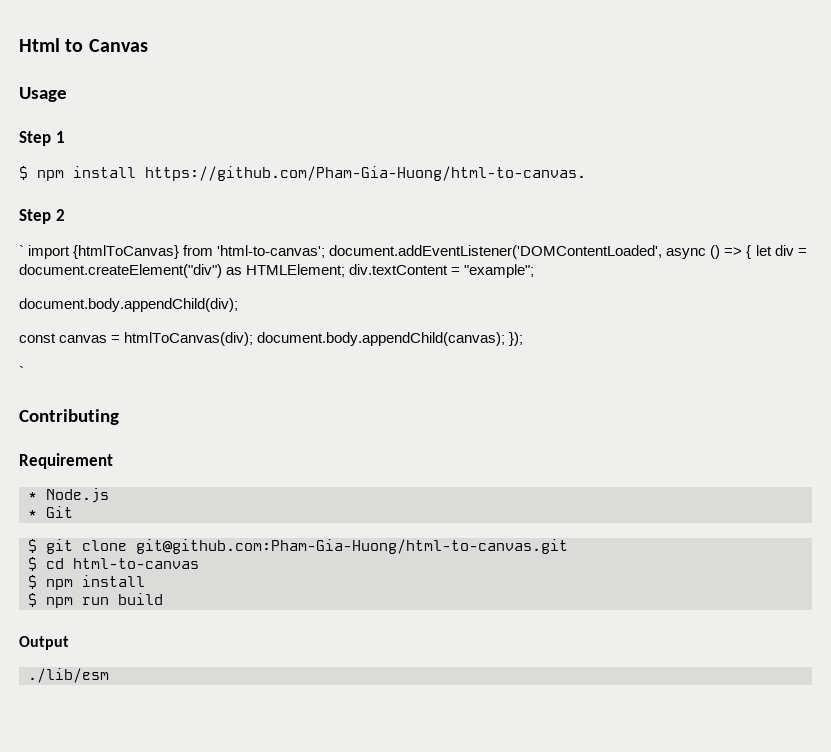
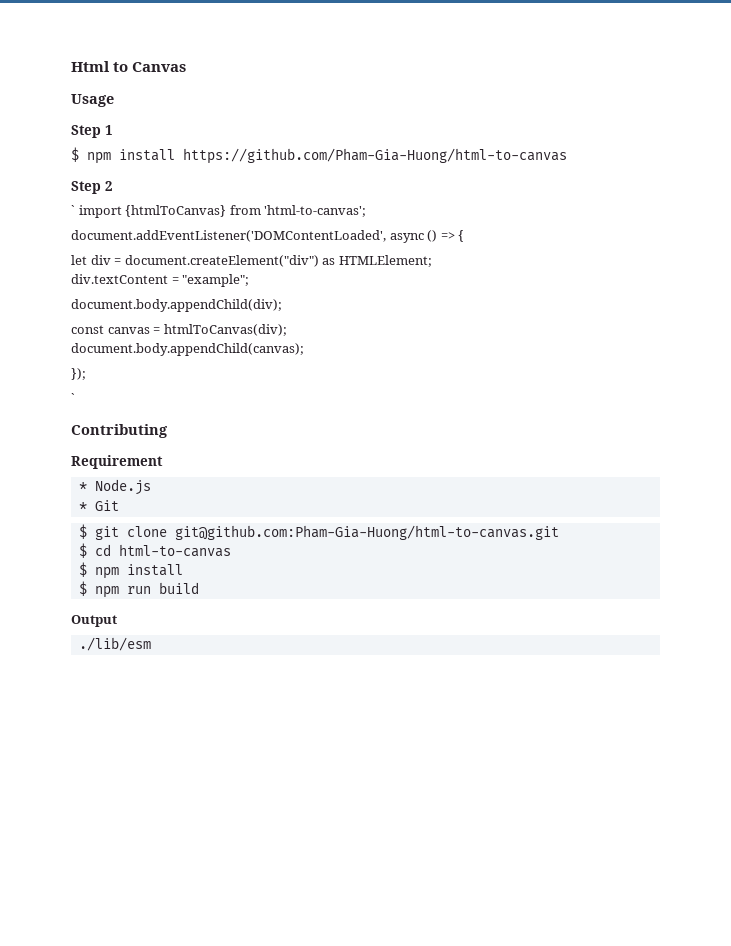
- $ npm install https://github.com/Pham-Gia-Huong/html-to-canvas.
+ $ npm install https://github.com/Pham-Gia-Huong/html-to-canvas
- ` import {htmlToCanvas} from 'html-to-canvas'; document.addEventListener('DOMContentLoaded', async () => { let div = document.createElement("div") as HTMLElement; div.textContent = "example";
+ ` import {htmlToCanvas} from 'html-to-canvas';
+ document.addEventListener('DOMContentLoaded', async () => {
+ let div = document.createElement("div") as HTMLElement;
+ div.textContent = "example";
- const canvas = htmlToCanvas(div); document.body.appendChild(canvas); });
+ const canvas = htmlToCanvas(div);
+ document.body.appendChild(canvas);
+ });

